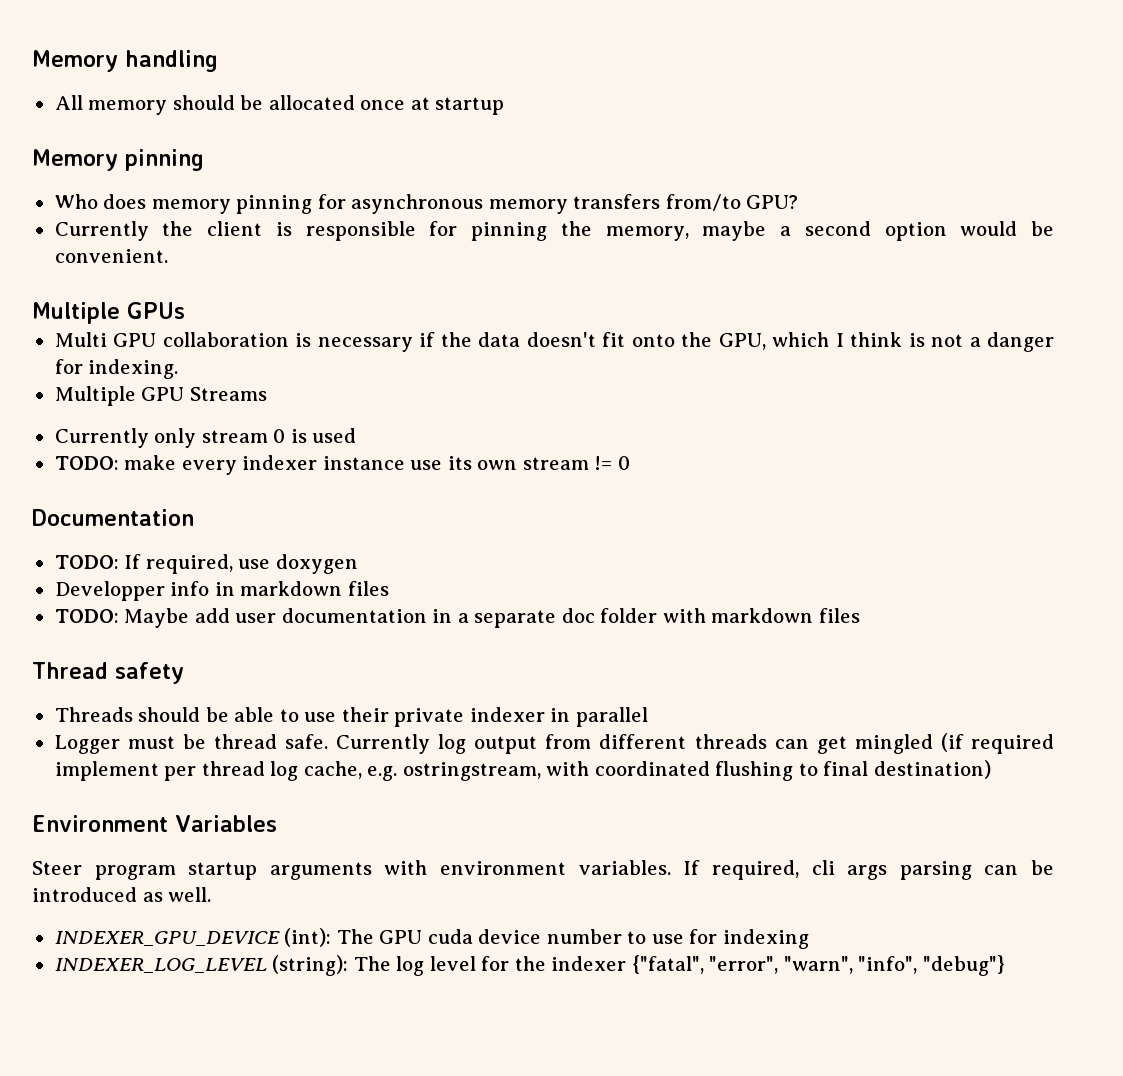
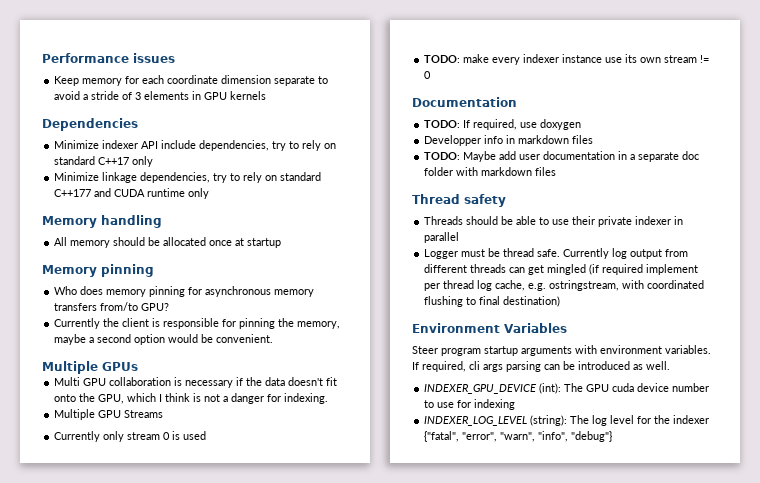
+ Performance issues
+ Keep memory for each coordinate dimension separate to avoid a stride of 3 elements in GPU kernels
+ Dependencies
+ Minimize indexer API include dependencies, try to rely on standard C++17 only
+ Minimize linkage dependencies, try to rely on standard C++177 and CUDA runtime only

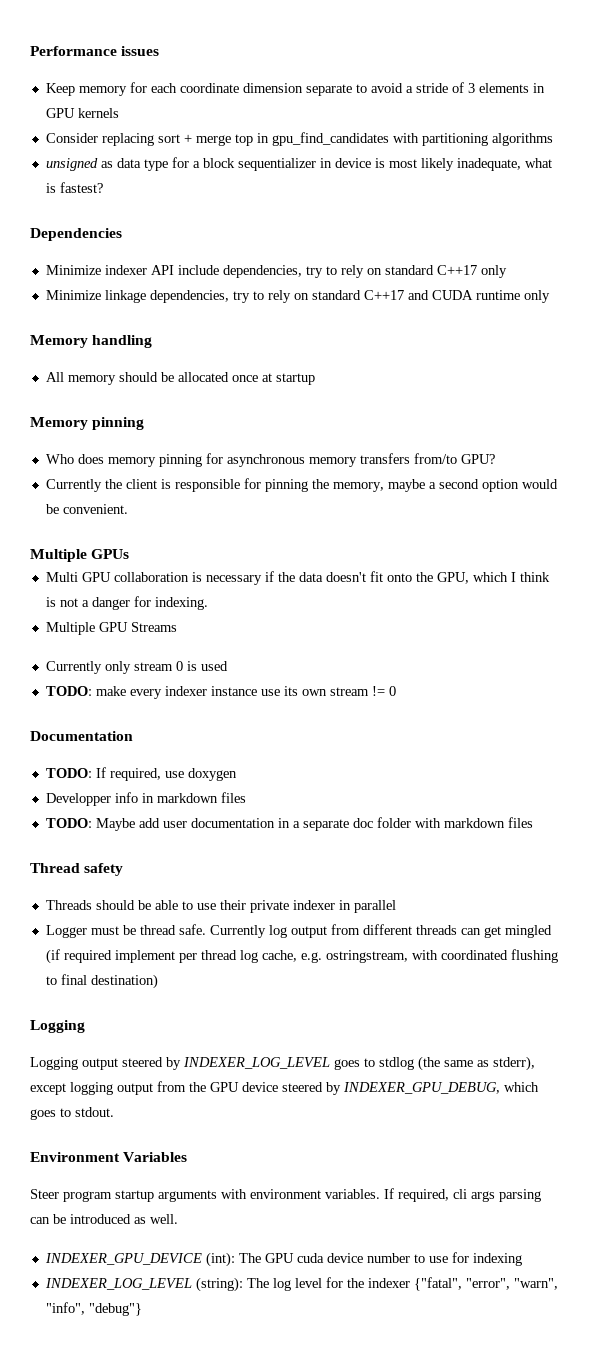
+ Consider replacing sort + merge top in gpu_find_candidates with partitioning algorithms
+ unsigned as data type for a block sequentializer in device is most likely inadequate, what is fastest?
- Minimize linkage dependencies, try to rely on standard C++177 and CUDA runtime only
+ Minimize linkage dependencies, try to rely on standard C++17 and CUDA runtime only
  Currently log output from different threads can get mingled (if required implement per thread log cache, e.g. ostringstream, with coordinated flushing to final destination)
+ Logging
+ Logging output steered by INDEXER_LOG_LEVEL goes to stdlog (the same as stderr), except logging output from the GPU device steered by INDEXER_GPU_DEBUG, which goes to stdout.

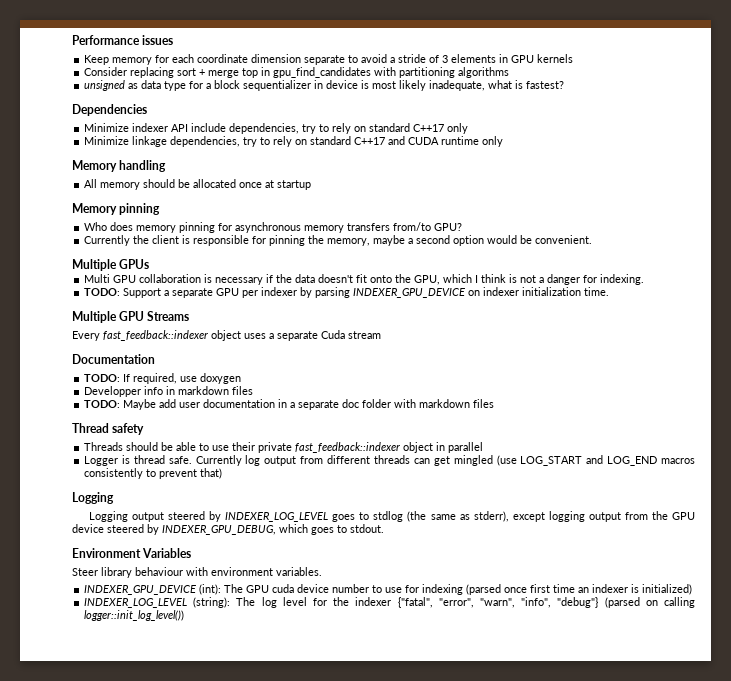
+ TODO: Support a separate GPU per indexer by parsing INDEXER_GPU_DEVICE on indexer initialization time.
  Multiple GPU Streams
- Currently only stream 0 is used
- TODO: make every indexer instance use its own stream != 0
+ Every fast_feedback::indexer object uses a separate Cuda stream
- Threads should be able to use their private indexer in parallel
+ Threads should be able to use their private fast_feedback::indexer object in parallel
- Logger must be thread safe.
+ Logger is thread safe.
- Currently log output from different threads can get mingled (if required implement per thread log cache, e.g. ostringstream, with coordinated flushing to final destination)
+ Currently log output from different threads can get mingled (use LOG_START and LOG_END macros consistently to prevent that)
- Steer program startup arguments with environment variables. If required, cli args parsing can be introduced as well.
+ Steer library behaviour with environment variables.
- INDEXER_GPU_DEVICE (int): The GPU cuda device number to use for indexing
+ INDEXER_GPU_DEVICE (int): The GPU cuda device number to use for indexing (parsed once first time an indexer is initialized)
- INDEXER_LOG_LEVEL (string): The log level for the indexer {"fatal", "error", "warn", "info", "debug"}
+ INDEXER_LOG_LEVEL (string): The log level for the indexer {"fatal", "error", "warn", "info", "debug"} (parsed on calling logger::init_log_level())

